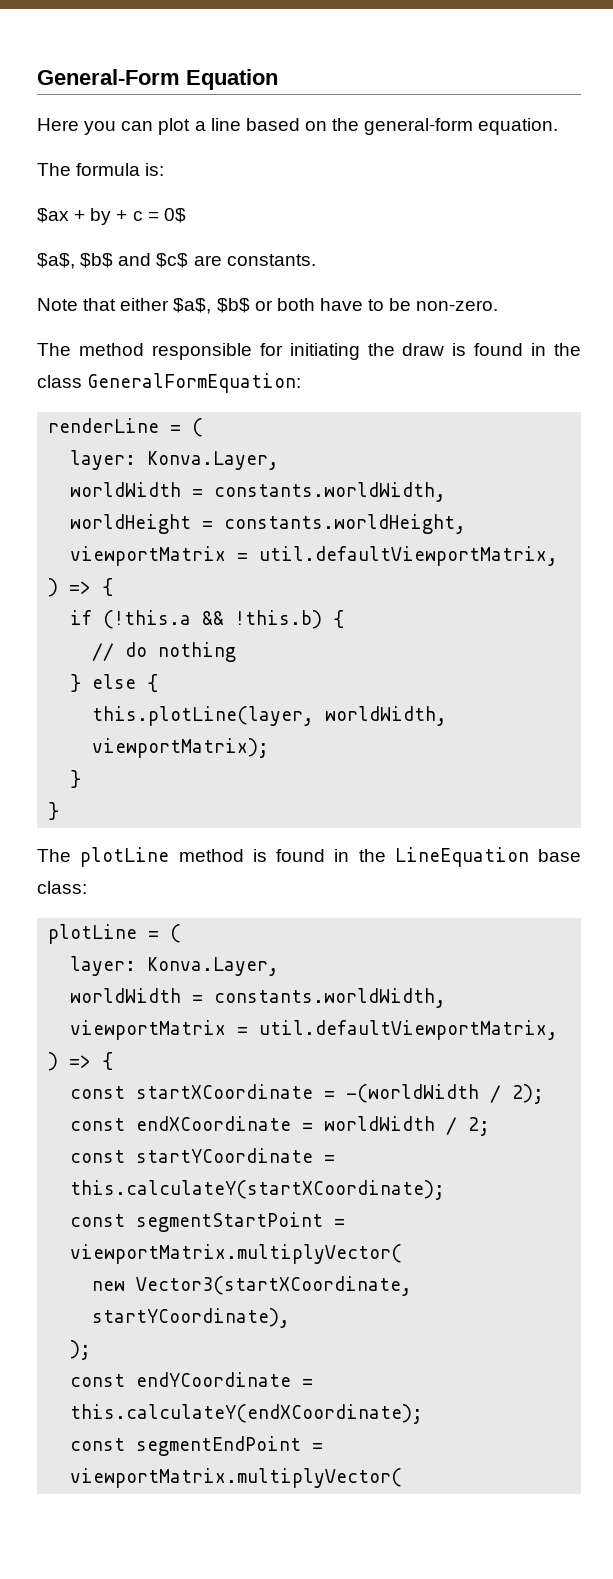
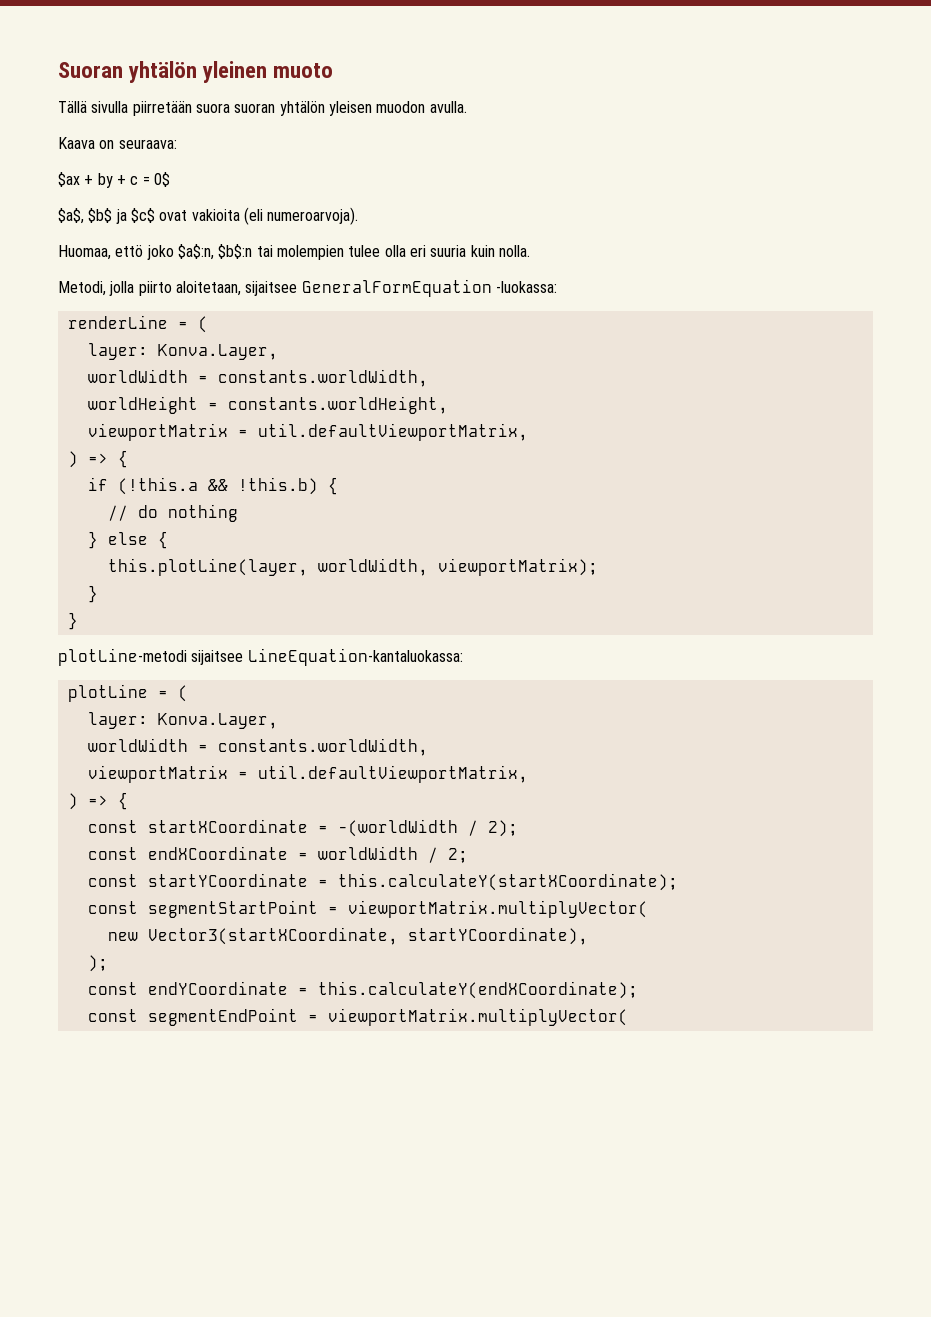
- General-Form Equation
- Here you can plot a line based on the general-form equation.
- The formula is:
+ Suoran yhtälön yleinen muoto
+ Tällä sivulla piirretään suora suoran yhtälön yleisen muodon avulla.
+ Kaava on seuraava:
- $a$, $b$ and $c$ are constants.
- Note that either $a$, $b$ or both have to be non-zero.
- The method responsible for initiating the draw is found in the class GeneralFormEquation:
+ $a$, $b$ ja $c$ ovat vakioita (eli numeroarvoja).
+ Huomaa, ettö joko $a$:n, $b$:n tai molempien tulee olla eri suuria kuin nolla.
+ Metodi, jolla piirto aloitetaan, sijaitsee GeneralFormEquation -luokassa:
- The plotLine method is found in the LineEquation base class:
+ plotLine-metodi sijaitsee LineEquation-kantaluokassa:

